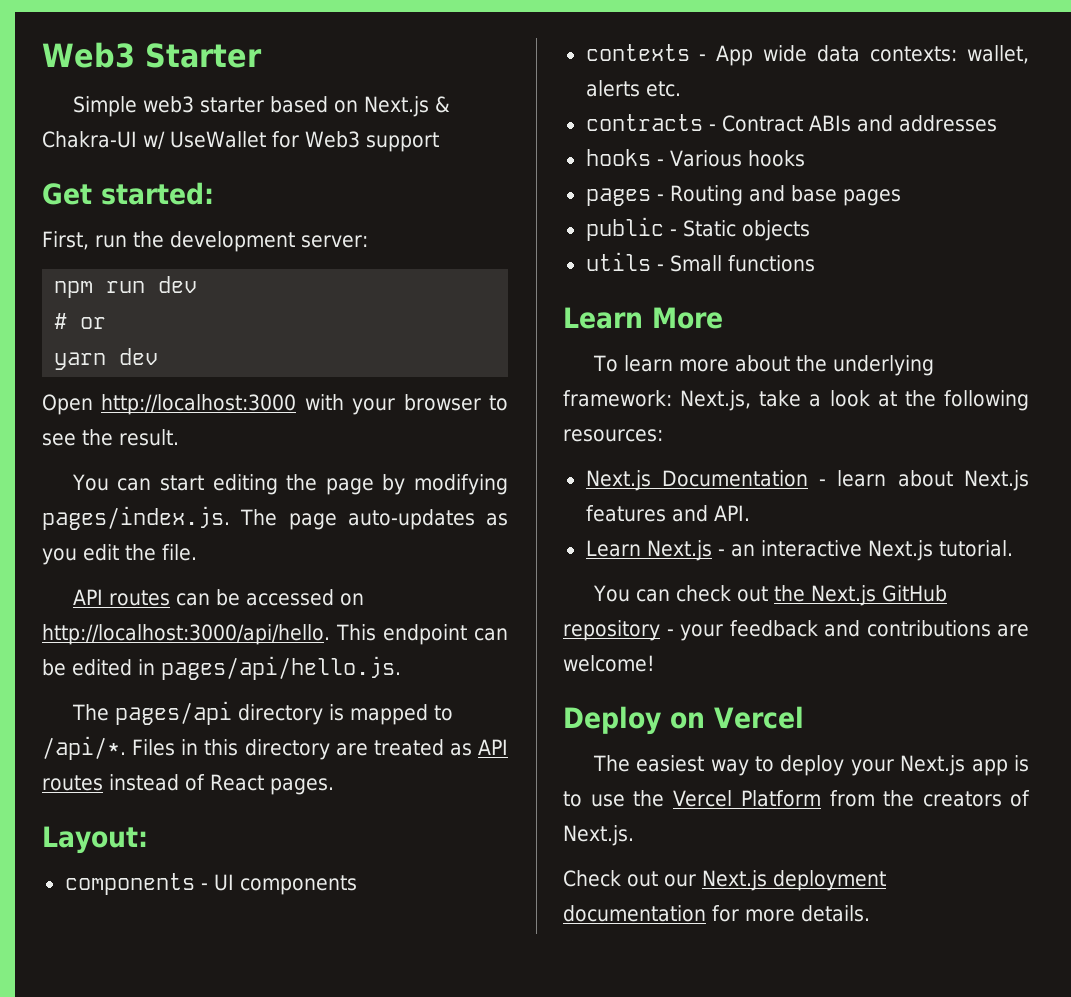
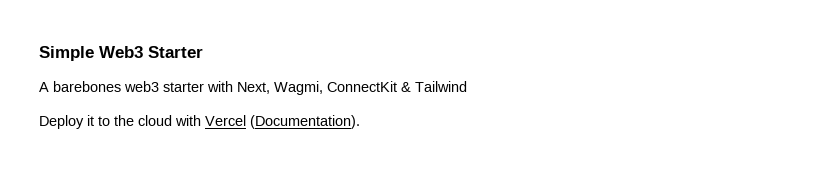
- Web3 Starter
+ Simple Web3 Starter
- Simple web3 starter based on Next.js & Chakra-UI w/ UseWallet for Web3 support
- Get started:
- First, run the development server:
- npm run dev
- # or
- yarn dev
- Open http://localhost:3000 with your browser to see the result.
- You can start editing the page by modifying pages/index.js. The page auto-updates as you edit the file.
- API routes can be accessed on http://localhost:3000/api/hello. This endpoint can be edited in pages/api/hello.js.
- The pages/api directory is mapped to /api/*. Files in this directory are treated as API routes instead of React pages.
- Layout:
- components - UI components
- contexts - App wide data contexts: wallet, alerts etc.
- contracts - Contract ABIs and addresses
- hooks - Various hooks
- pages - Routing and base pages
- public - Static objects
- utils - Small functions
- Learn More
- To learn more about the underlying framework: Next.js, take a look at the following resources:
- Next.js Documentation - learn about Next.js features and API.
- Learn Next.js - an interactive Next.js tutorial.
- You can check out the Next.js GitHub repository - your feedback and contributions are welcome!
- Deploy on Vercel
- The easiest way to deploy your Next.js app is to use the Vercel Platform from the creators of Next.js.
- Check out our Next.js deployment documentation for more details.
+ A barebones web3 starter with Next, Wagmi, ConnectKit & Tailwind
+ Deploy it to the cloud with Vercel (Documentation).

